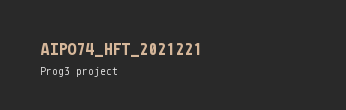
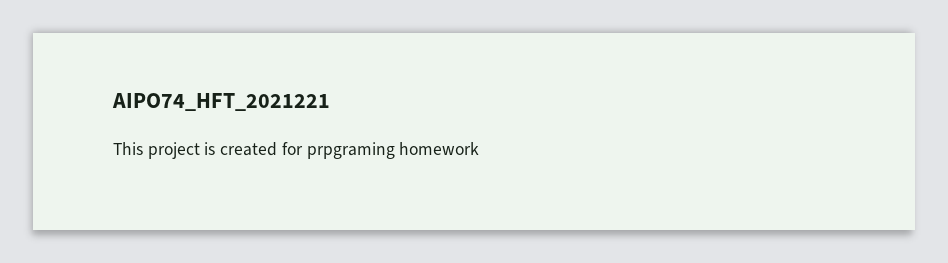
- Prog3 project
+ This project is created for prpgraming homework

